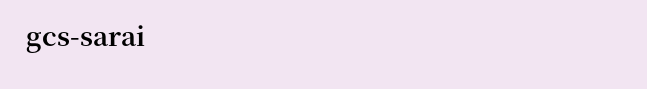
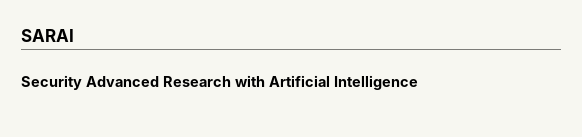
- gcs-sarai
+ SARAI
+ Security Advanced Research with Artificial Intelligence

